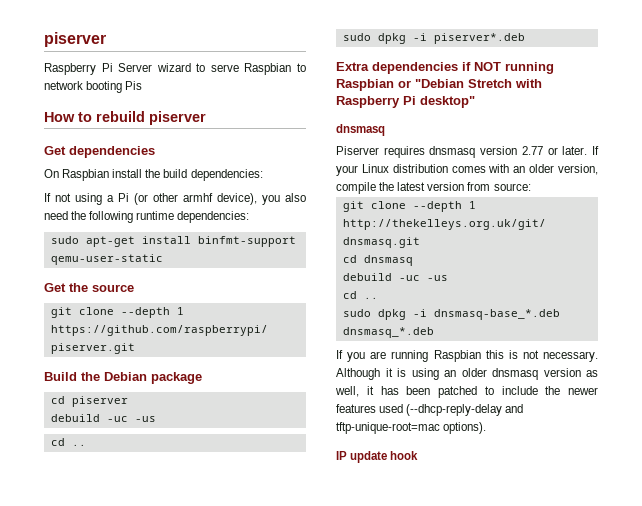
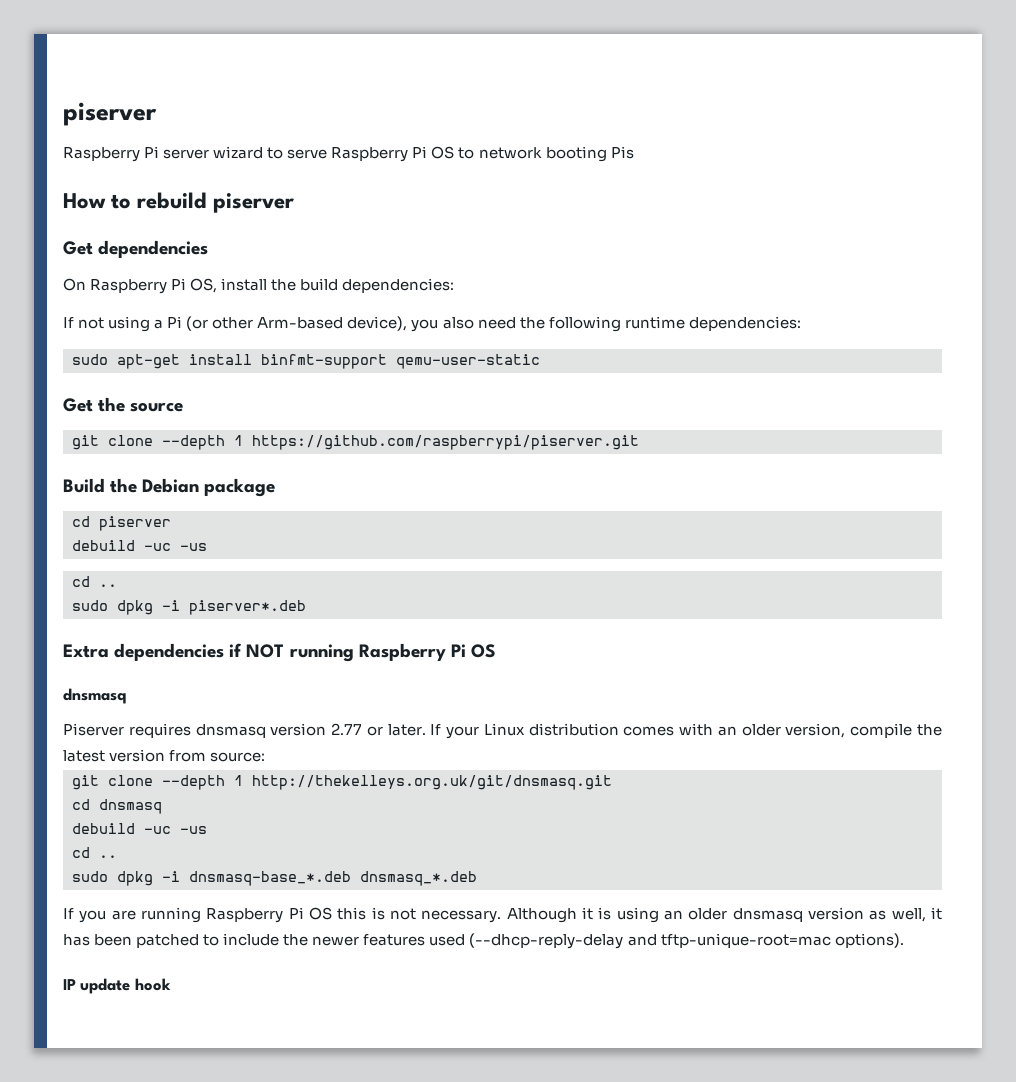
- Raspberry Pi Server wizard to serve Raspbian to network booting Pis
+ Raspberry Pi server wizard to serve Raspberry Pi OS to network booting Pis
- On Raspbian install the build dependencies:
+ On Raspberry Pi OS, install the build dependencies:
- If not using a Pi (or other armhf device), you also need the following runtime dependencies:
+ If not using a Pi (or other Arm-based device), you also need the following runtime dependencies:
- Extra dependencies if NOT running Raspbian or "Debian Stretch with Raspberry Pi desktop"
+ Extra dependencies if NOT running Raspberry Pi OS
- If you are running Raspbian this is not necessary.
+ If you are running Raspberry Pi OS this is not necessary.

